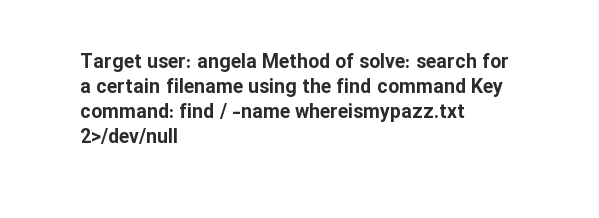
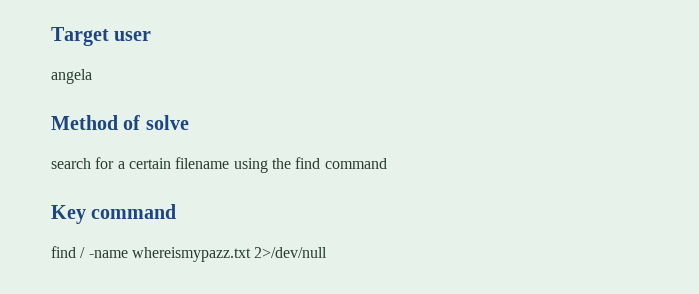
- Target user: angela Method of solve: search for a certain filename using the find command Key command: find / -name whereismypazz.txt 2>/dev/null
+ Target user
+ angela
+ Method of solve
+ search for a certain filename using the find command
+ Key command
+ find / -name whereismypazz.txt 2>/dev/null

